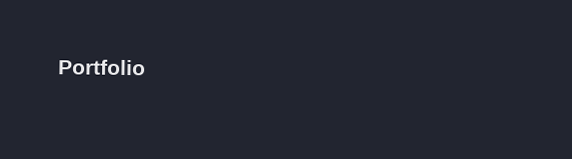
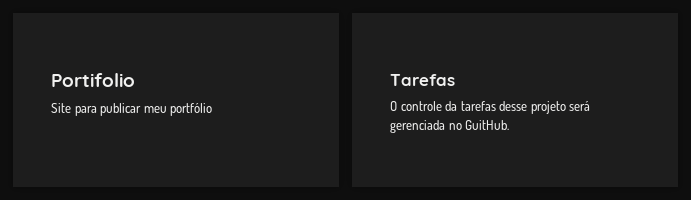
- Portfolio
+ Portifolio
+ Site para publicar meu portfólio
+ Tarefas
+ O controle da tarefas desse projeto será gerenciada no GuitHub.

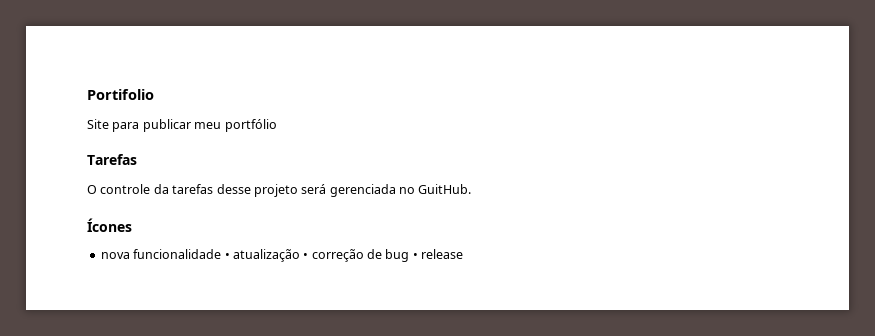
+ Ícones
+ nova funcionalidade • atualização • correção de bug • release

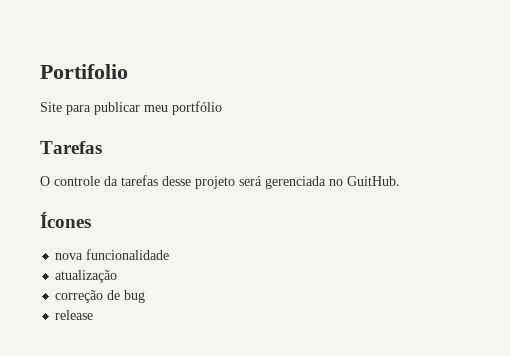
- nova funcionalidade • atualização • correção de bug • release
+ nova funcionalidade
+ atualização
+ correção de bug
+ release

